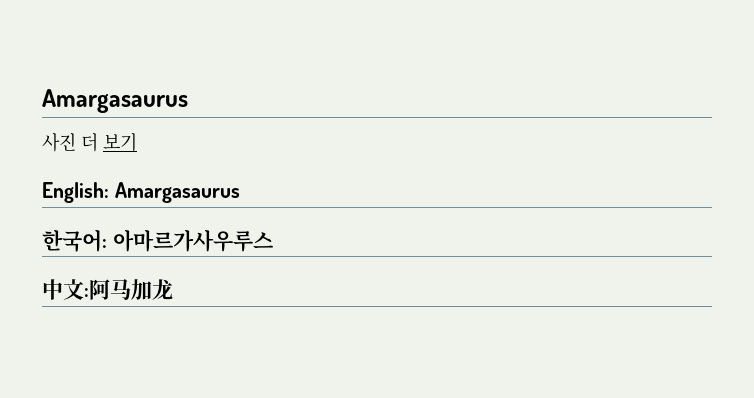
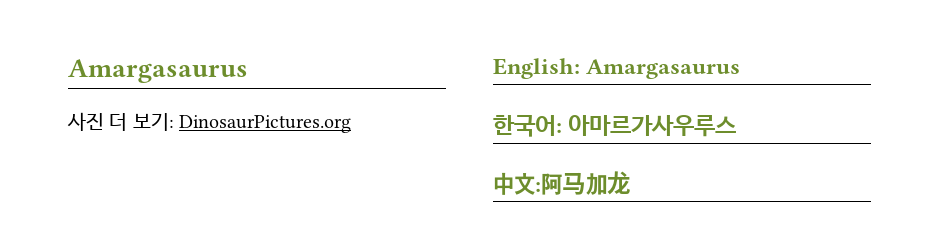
- 사진 더 보기
+ 사진 더 보기: DinosaurPictures.org

